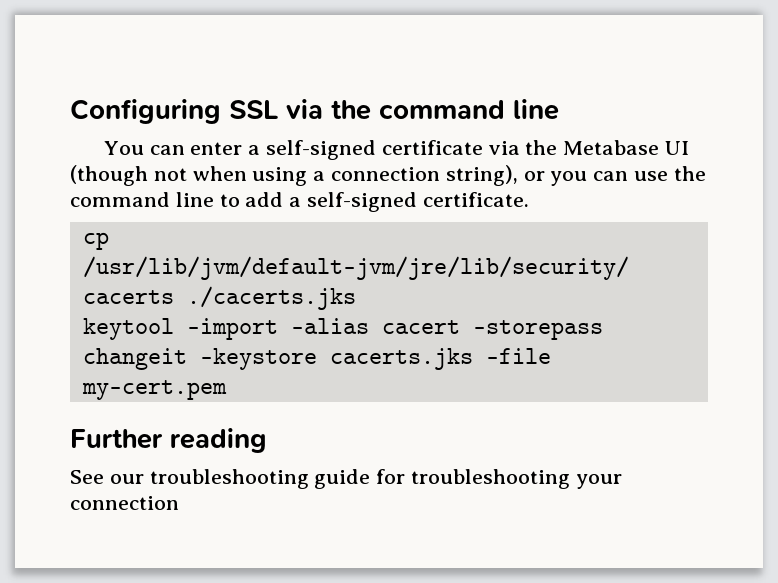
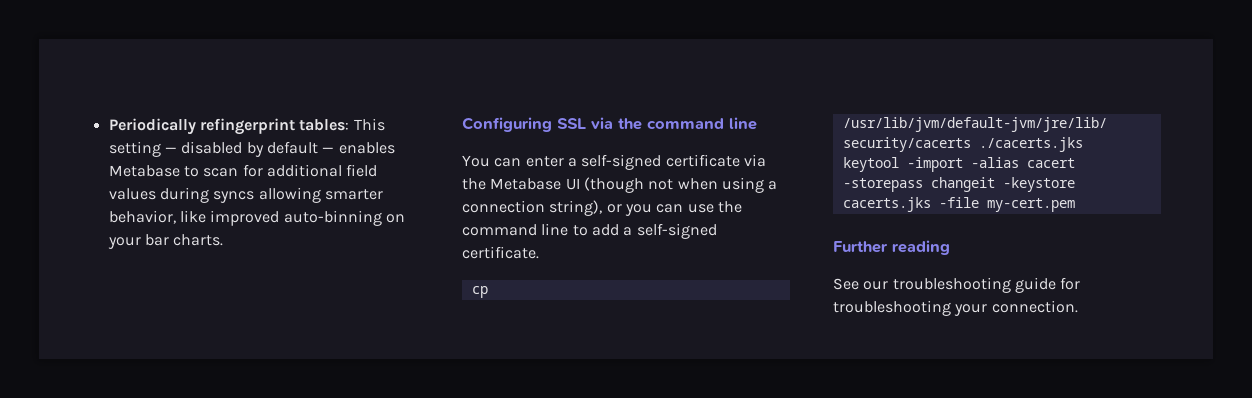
+ Periodically refingerprint tables: This setting — disabled by default — enables Metabase to scan for additional field values during syncs allowing smarter behavior, like improved auto-binning on your bar charts.
- See our troubleshooting guide for troubleshooting your connection
+ See our troubleshooting guide for troubleshooting your connection.

